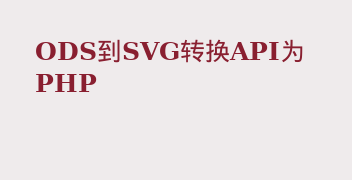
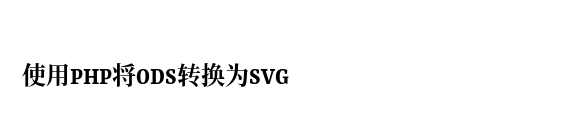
- ODS到SVG转换API为PHP
+ 使用PHP将ODS转换为SVG

